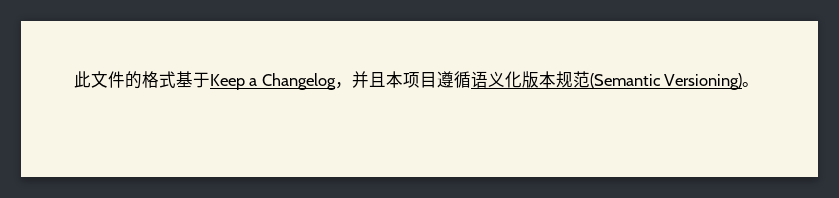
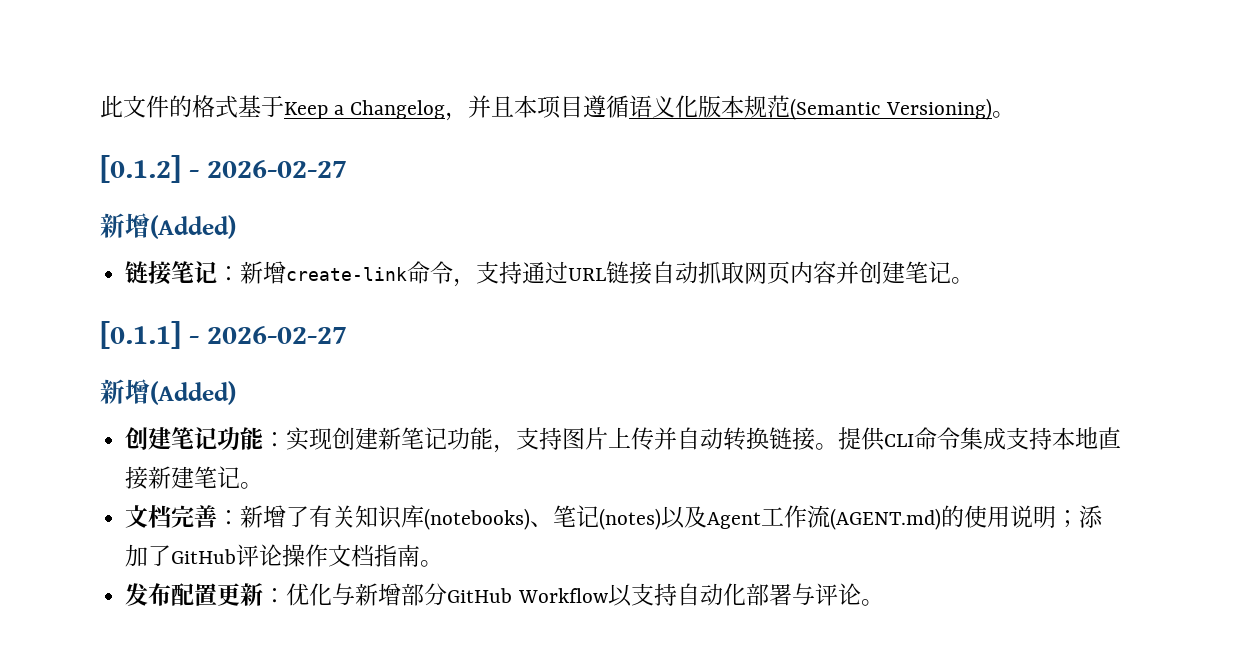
+ [0.1.2] - 2026-02-27
+ 新增(Added)
+ 链接笔记：新增create-link命令，支持通过URL链接自动抓取网页内容并创建笔记。
+ [0.1.1] - 2026-02-27
+ 新增(Added)
+ 创建笔记功能：实现创建新笔记功能，支持图片上传并自动转换链接。提供CLI命令集成支持本地直接新建笔记。
+ 文档完善：新增了有关知识库(notebooks)、笔记(notes)以及Agent工作流(AGENT.md)的使用说明；添加了GitHub评论操作文档指南。
+ 发布配置更新：优化与新增部分GitHub Workflow以支持自动化部署与评论。

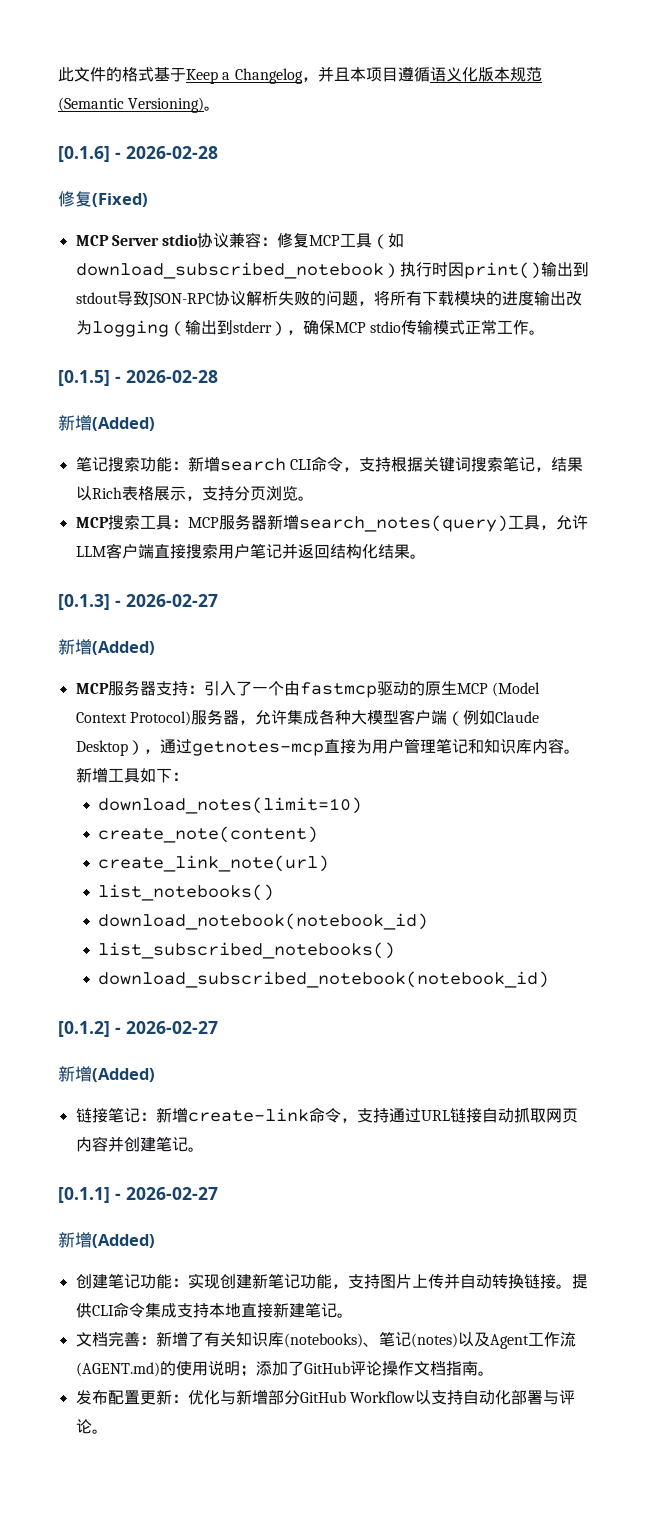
+ [0.1.6] - 2026-02-28
+ 修复(Fixed)
+ MCP Server stdio协议兼容：修复MCP工具（如download_subscribed_notebook）执行时因print()输出到stdout导致JSON-RPC协议解析失败的问题，将所有下载模块的进度输出改为logging（输出到stderr），确保MCP stdio传输模式正常工作。
+ [0.1.5] - 2026-02-28
+ 新增(Added)
+ 笔记搜索功能：新增search CLI命令，支持根据关键词搜索笔记，结果以Rich表格展示，支持分页浏览。
+ MCP搜索工具：MCP服务器新增search_notes(query)工具，允许LLM客户端直接搜索用户笔记并返回结构化结果。
+ [0.1.3] - 2026-02-27
+ 新增(Added)
+ MCP服务器支持：引入了一个由fastmcp驱动的原生MCP (Model Context Protocol)服务器，允许集成各种大模型客户端（例如Claude Desktop），通过getnotes-mcp直接为用户管理笔记和知识库内容。新增工具如下：
+ download_notes(limit=10)
+ create_note(content)
+ create_link_note(url)
+ list_notebooks()
+ download_notebook(notebook_id)
+ list_subscribed_notebooks()
+ download_subscribed_notebook(notebook_id)

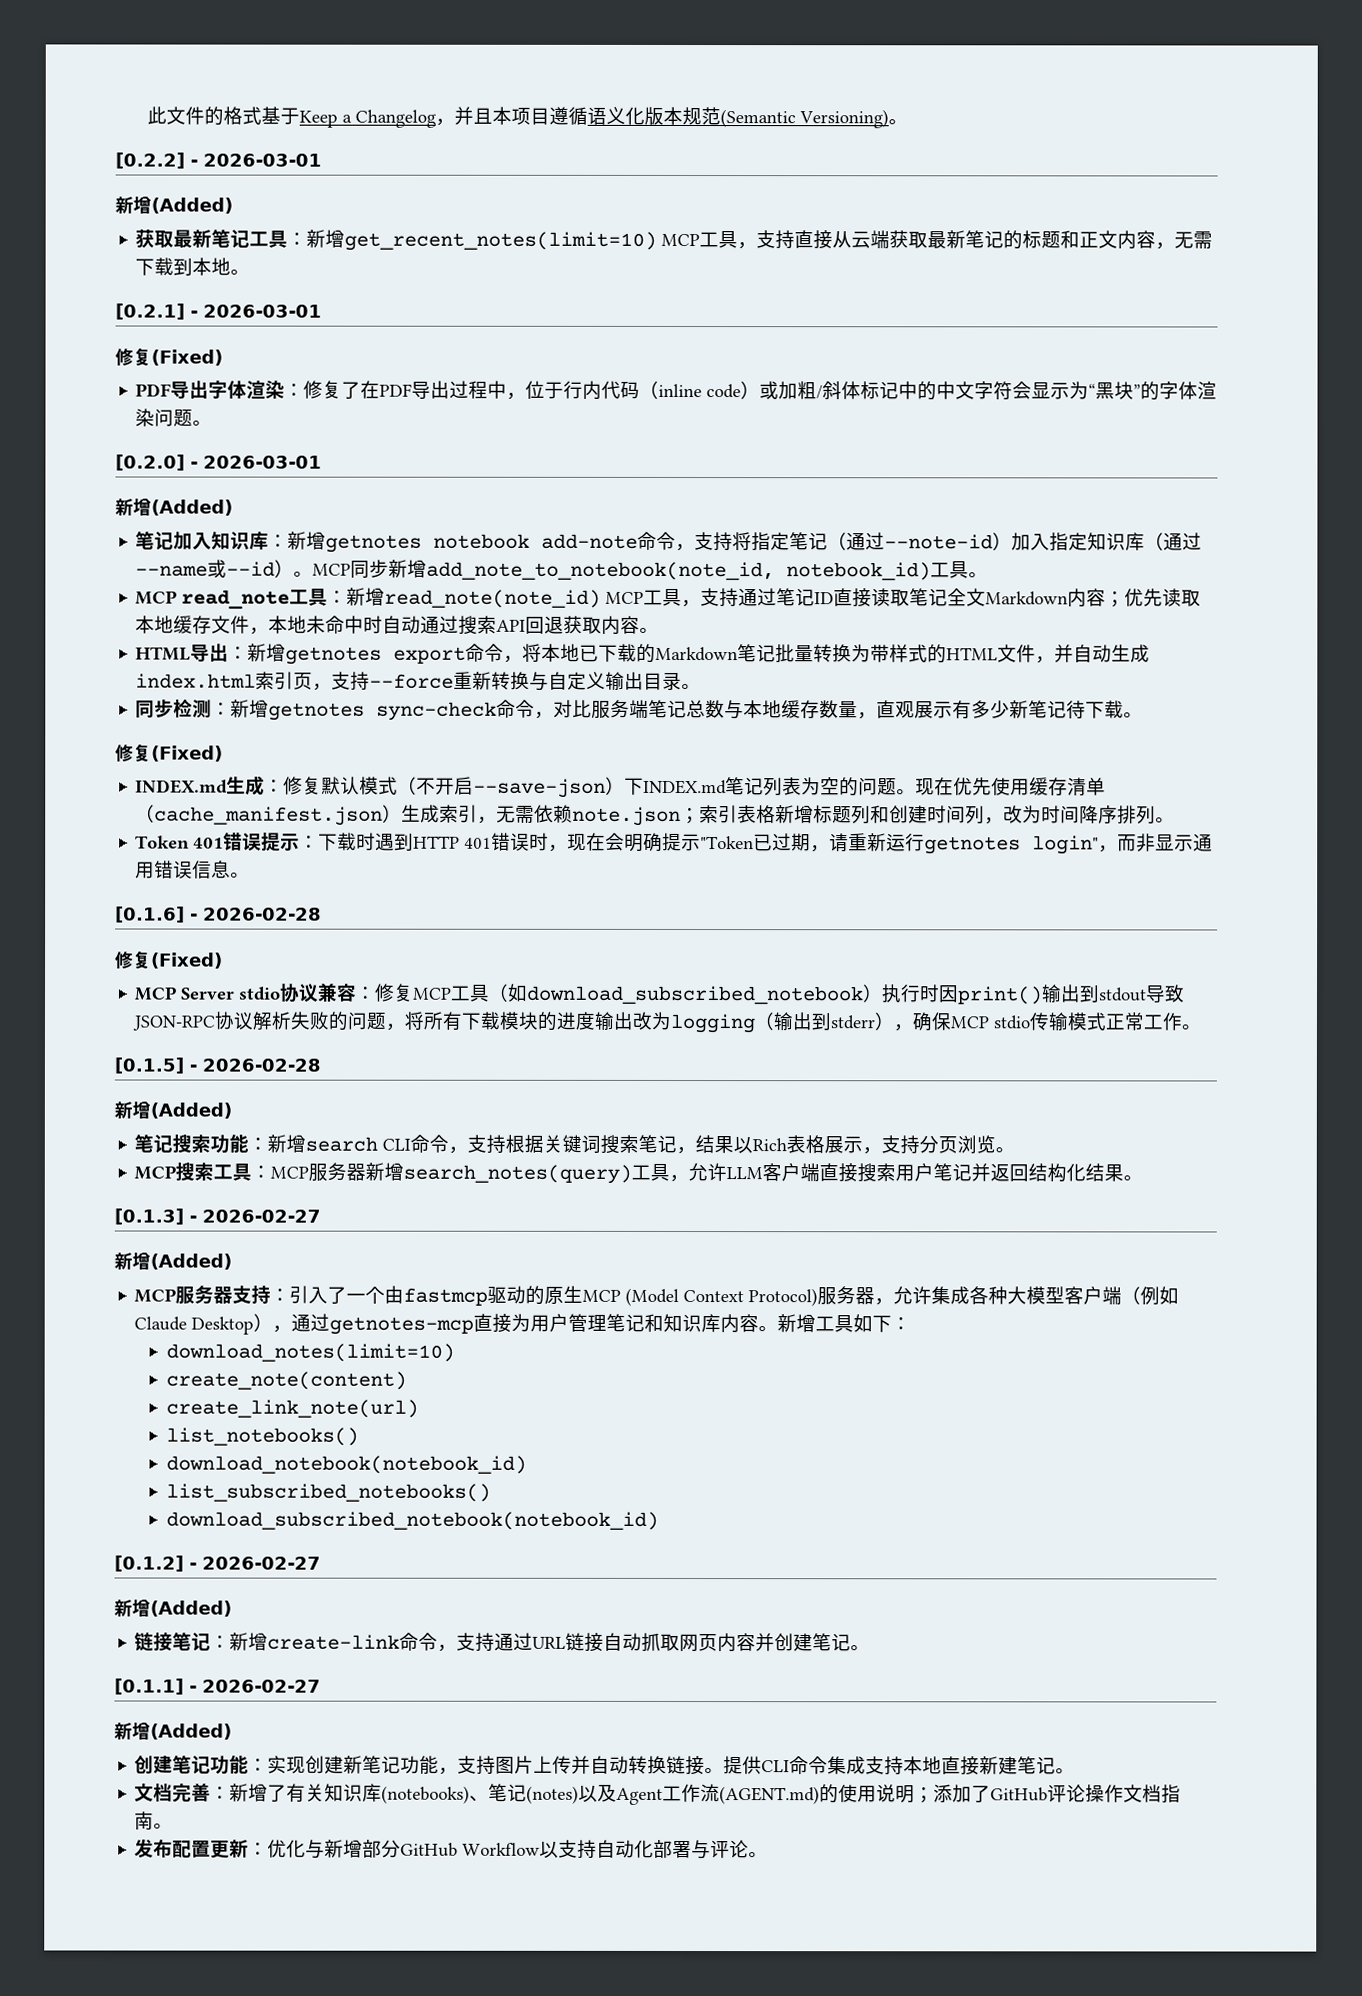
+ [0.2.2] - 2026-03-01
+ 新增(Added)
+ 获取最新笔记工具：新增get_recent_notes(limit=10) MCP工具，支持直接从云端获取最新笔记的标题和正文内容，无需下载到本地。
+ [0.2.1] - 2026-03-01
+ 修复(Fixed)
+ PDF导出字体渲染：修复了在PDF导出过程中，位于行内代码（inline code）或加粗/斜体标记中的中文字符会显示为“黑块”的字体渲染问题。
+ [0.2.0] - 2026-03-01
+ 新增(Added)
+ 笔记加入知识库：新增getnotes notebook add-note命令，支持将指定笔记（通过--note-id）加入指定知识库（通过--name或--id）。MCP同步新增add_note_to_notebook(note_id, notebook_id)工具。
+ MCP read_note工具：新增read_note(note_id) MCP工具，支持通过笔记ID直接读取笔记全文Markdown内容；优先读取本地缓存文件，本地未命中时自动通过搜索API回退获取内容。
+ HTML导出：新增getnotes export命令，将本地已下载的Markdown笔记批量转换为带样式的HTML文件，并自动生成index.html索引页，支持--force重新转换与自定义输出目录。
+ 同步检测：新增getnotes sync-check命令，对比服务端笔记总数与本地缓存数量，直观展示有多少新笔记待下载。
+ 修复(Fixed)
+ INDEX.md生成：修复默认模式（不开启--save-json）下INDEX.md笔记列表为空的问题。现在优先使用缓存清单（cache_manifest.json）生成索引，无需依赖note.json；索引表格新增标题列和创建时间列，改为时间降序排列。
+ Token 401错误提示：下载时遇到HTTP 401错误时，现在会明确提示"Token已过期，请重新运行getnotes login"，而非显示通用错误信息。

